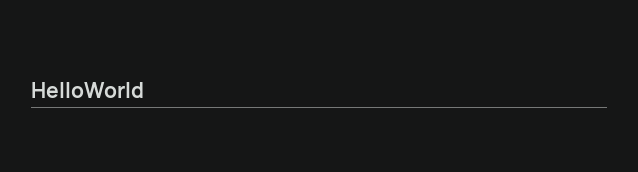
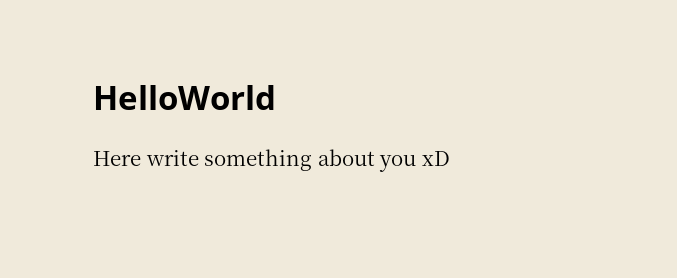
+ Here write something about you xD

